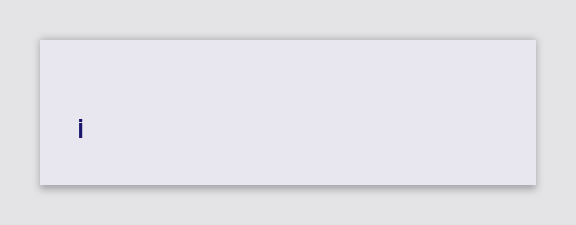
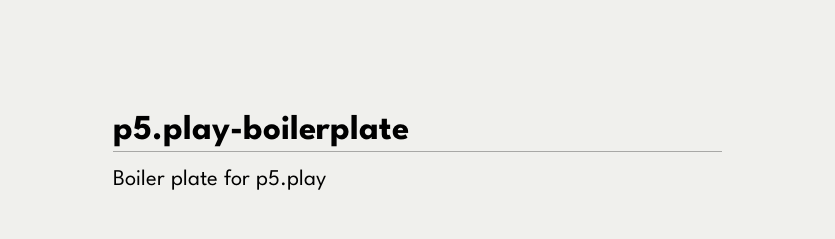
- i
+ p5.play-boilerplate
+ Boiler plate for p5.play

